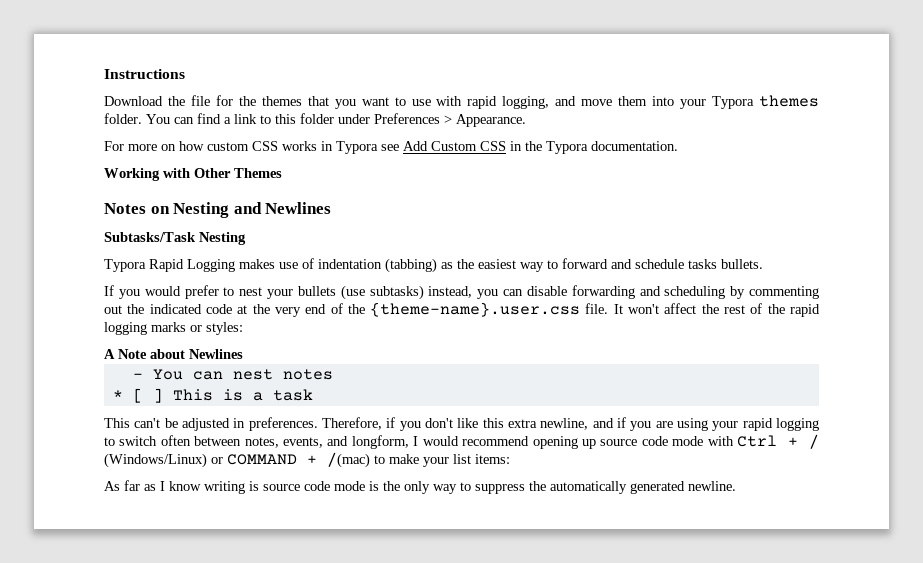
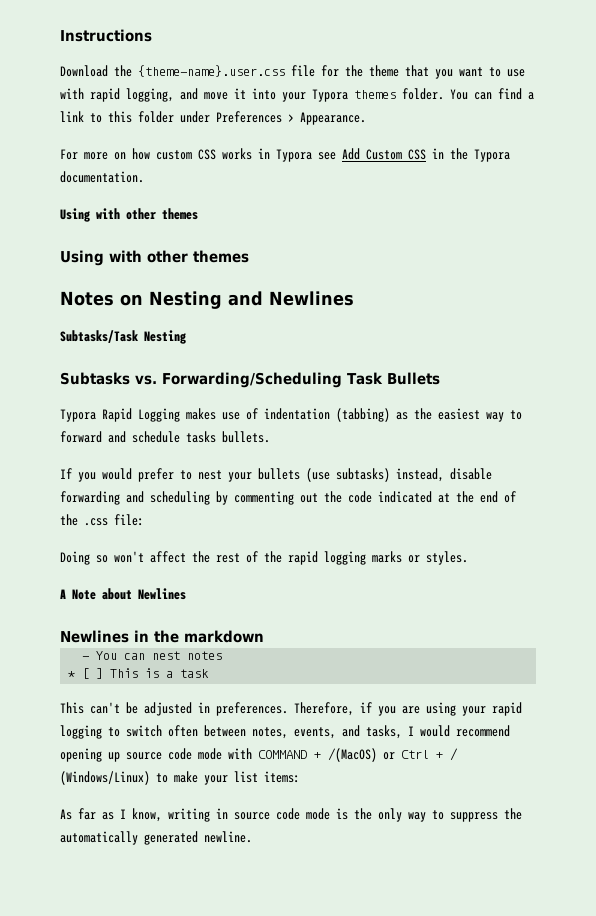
- Download the file for the themes that you want to use with rapid logging, and move them into your Typora themes folder.
+ Download the {theme-name}.user.css file for the theme that you want to use with rapid logging, and move it into your Typora themes folder.
  For more on how custom CSS works in Typora see Add Custom CSS in the Typora documentation.
- Working with Other Themes
+ Using with other themes
+ Using with other themes
+ Subtasks vs. Forwarding/Scheduling Task Bullets
- If you would prefer to nest your bullets (use subtasks) instead, you can disable forwarding and scheduling by commenting out the indicated code at the very end of the {theme-name}.user.css file. It won't affect the rest of the rapid logging marks or styles:
+ If you would prefer to nest your bullets (use subtasks) instead, disable forwarding and scheduling by commenting out the code indicated at the end of the .css file:
+ Doing so won't affect the rest of the rapid logging marks or styles.
+ Newlines in the markdown
- Therefore, if you don't like this extra newline, and if you are using your rapid logging to switch often between notes, events, and longform, I would recommend opening up source code mode with Ctrl + / (Windows/Linux) or COMMAND + /(mac) to make your list items:
+ Therefore, if you are using your rapid logging to switch often between notes, events, and tasks, I would recommend opening up source code mode with COMMAND + /(MacOS) or Ctrl + / (Windows/Linux) to make your list items:
- As far as I know writing is source code mode is the only way to suppress the automatically generated newline.
+ As far as I know, writing in source code mode is the only way to suppress the automatically generated newline.

